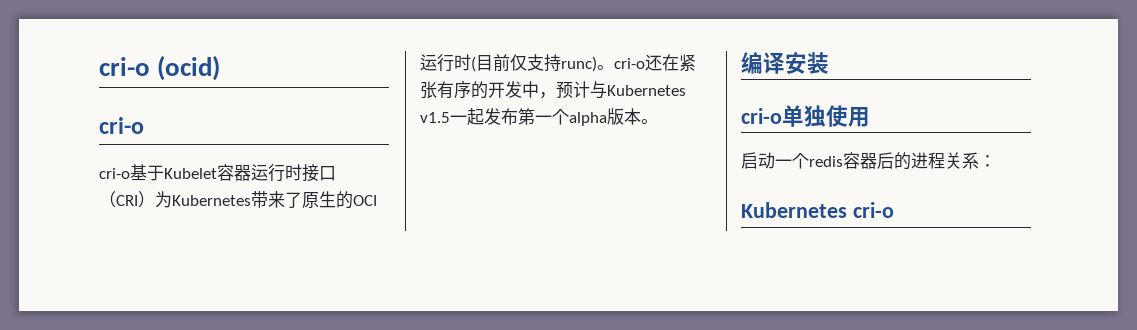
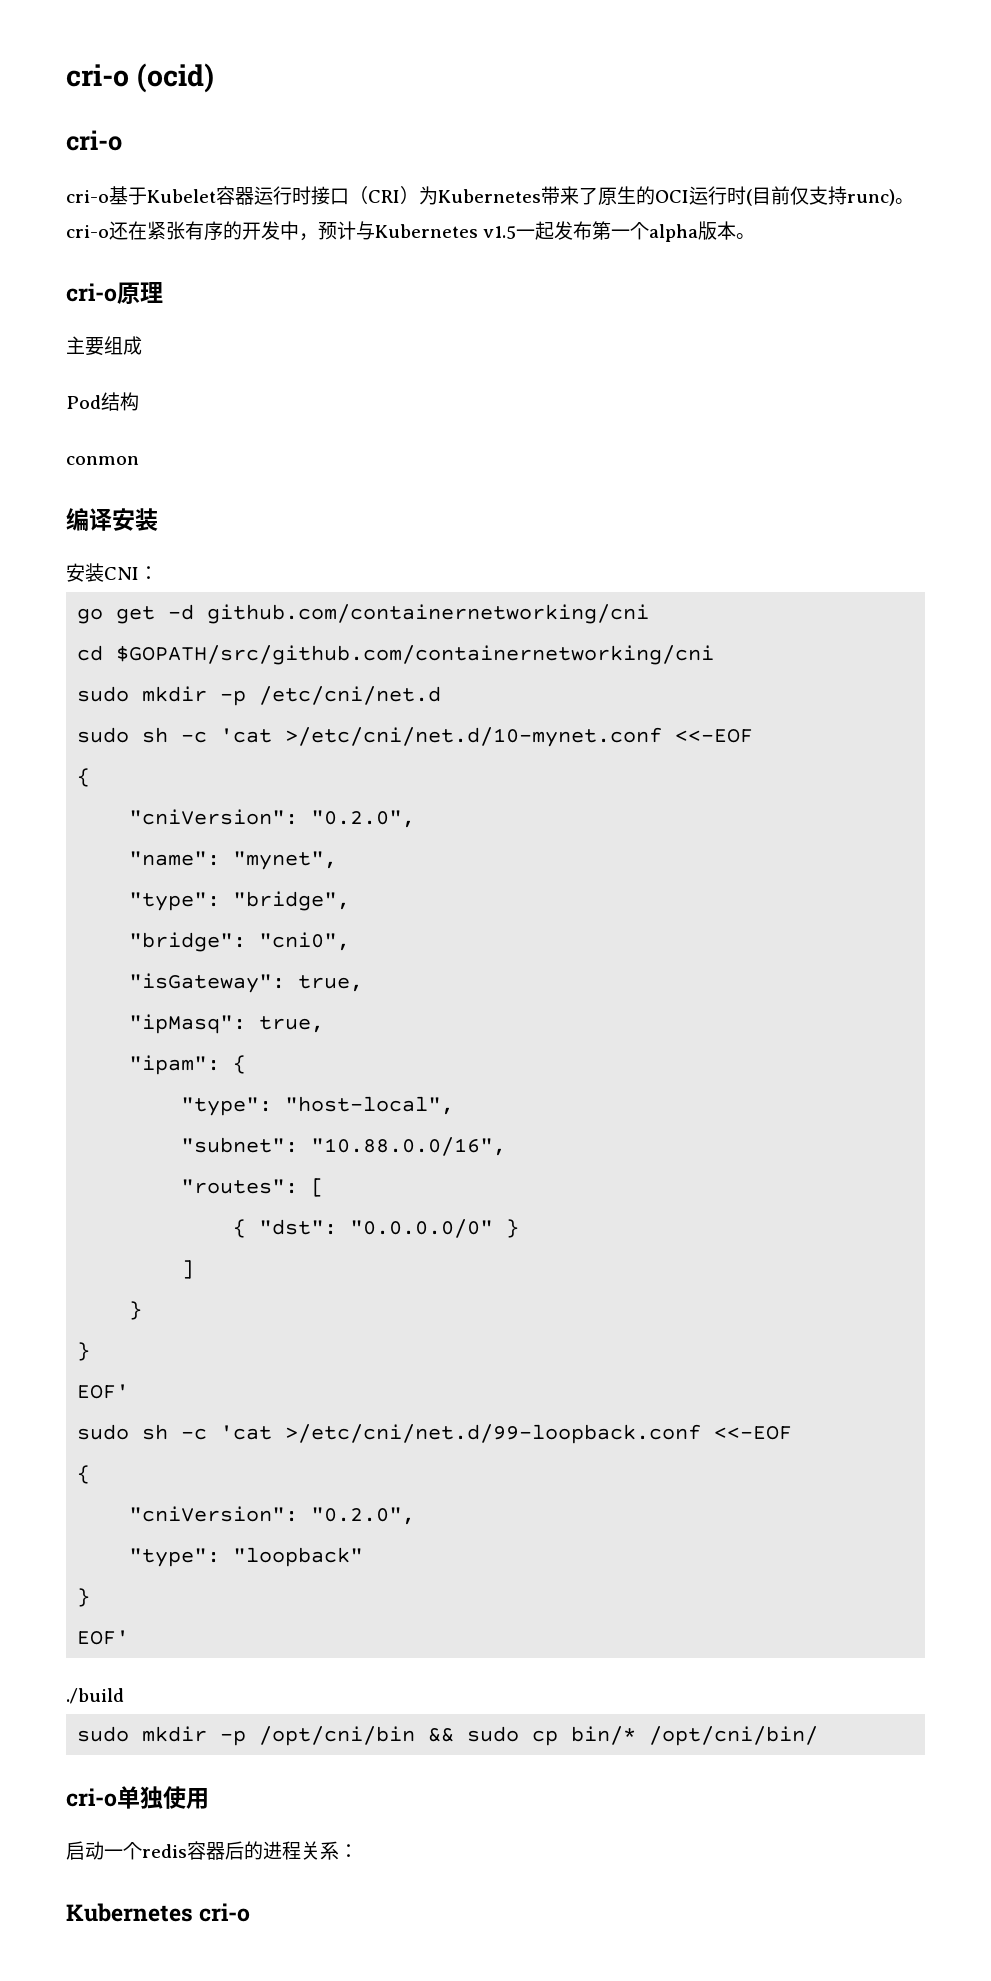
+ cri-o原理
+ 主要组成
+ Pod结构
+ conmon
  编译安装
+ 安装CNI：
+ go get -d github.com/containernetworking/cni
+ cd $GOPATH/src/github.com/containernetworking/cni
+ sudo mkdir -p /etc/cni/net.d
+ sudo sh -c 'cat >/etc/cni/net.d/10-mynet.conf <<-EOF
+ {
+ "cniVersion": "0.2.0",
+ "name": "mynet",
+ "type": "bridge",
+ "bridge": "cni0",
+ "isGateway": true,
+ "ipMasq": true,
+ "ipam": {
+ "type": "host-local",
+ "subnet": "10.88.0.0/16",
+ "routes": [
+ { "dst": "0.0.0.0/0" }
+ ]
+ }
+ }
+ EOF'
+ sudo sh -c 'cat >/etc/cni/net.d/99-loopback.conf <<-EOF
+ {
+ "cniVersion": "0.2.0",
+ "type": "loopback"
+ }
+ EOF'
+ ./build
+ sudo mkdir -p /opt/cni/bin && sudo cp bin/* /opt/cni/bin/

